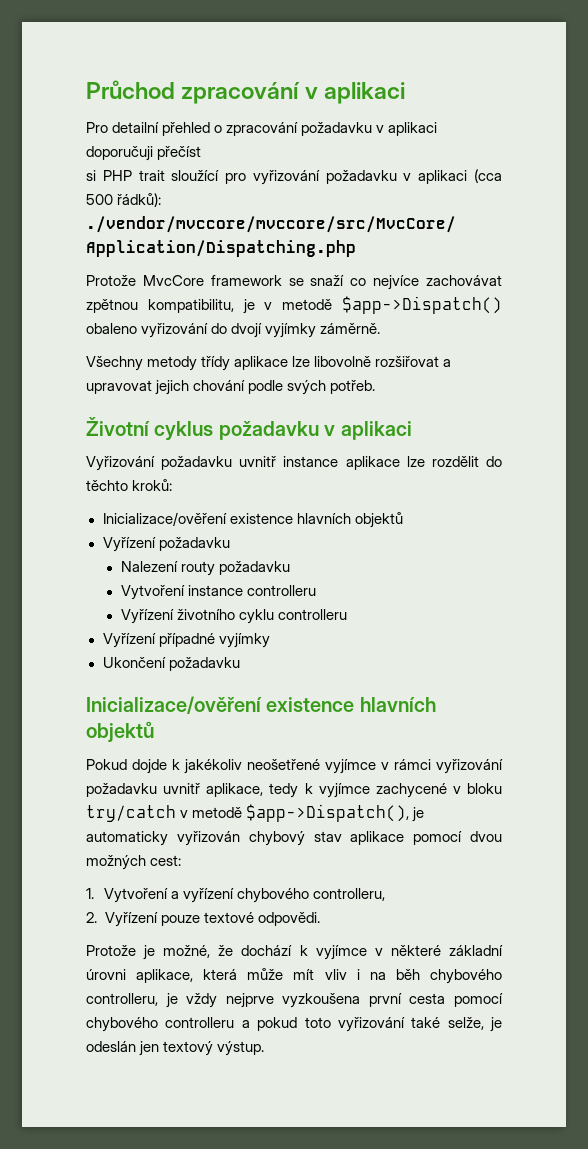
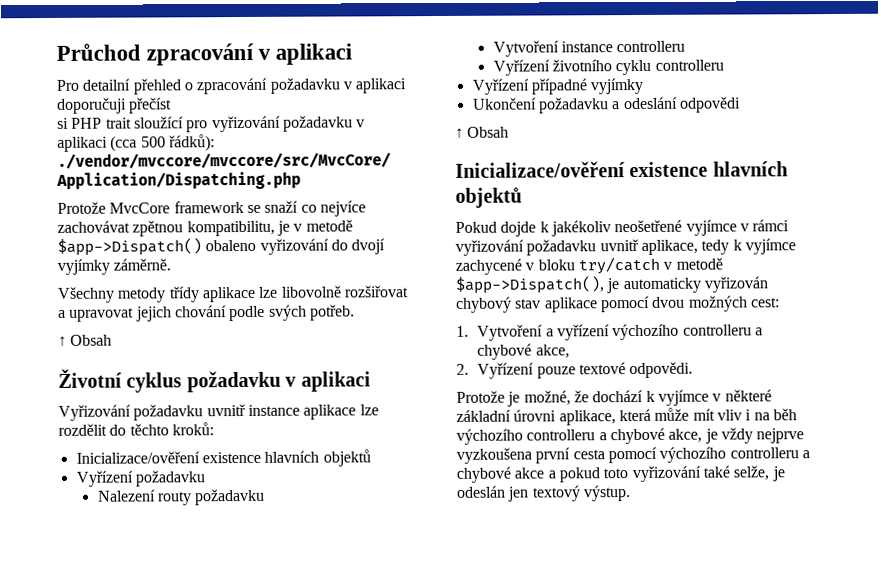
  Všechny metody třídy aplikace lze libovolně rozšiřovat a upravovat jejich chování podle svých potřeb.
+ ↑ Obsah
- Ukončení požadavku
+ Ukončení požadavku a odeslání odpovědi
+ ↑ Obsah
- 1. Vytvoření a vyřízení chybového controlleru,
+ 1. Vytvoření a vyřízení výchozího controlleru a chybové akce,
- Protože je možné, že dochází k vyjímce v některé základní úrovni aplikace, která může mít vliv i na běh chybového controlleru, je vždy nejprve vyzkoušena první cesta pomocí chybového controlleru a pokud toto vyřizování také selže, je odeslán jen textový výstup.
+ Protože je možné, že dochází k vyjímce v některé základní úrovni aplikace, která může mít vliv i na běh výchozího controlleru a chybové akce, je vždy nejprve vyzkoušena první cesta pomocí výchozího controlleru a chybové akce a pokud toto vyřizování také selže, je odeslán jen textový výstup.

